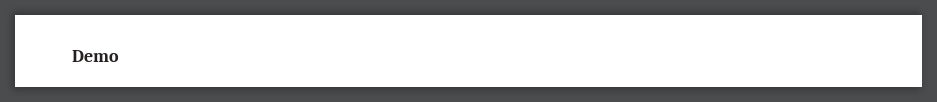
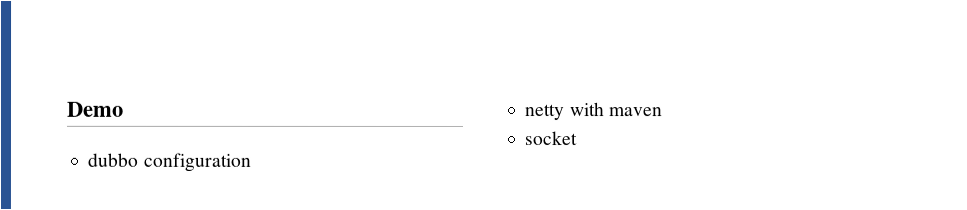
+ dubbo configuration
+ netty with maven
+ socket

